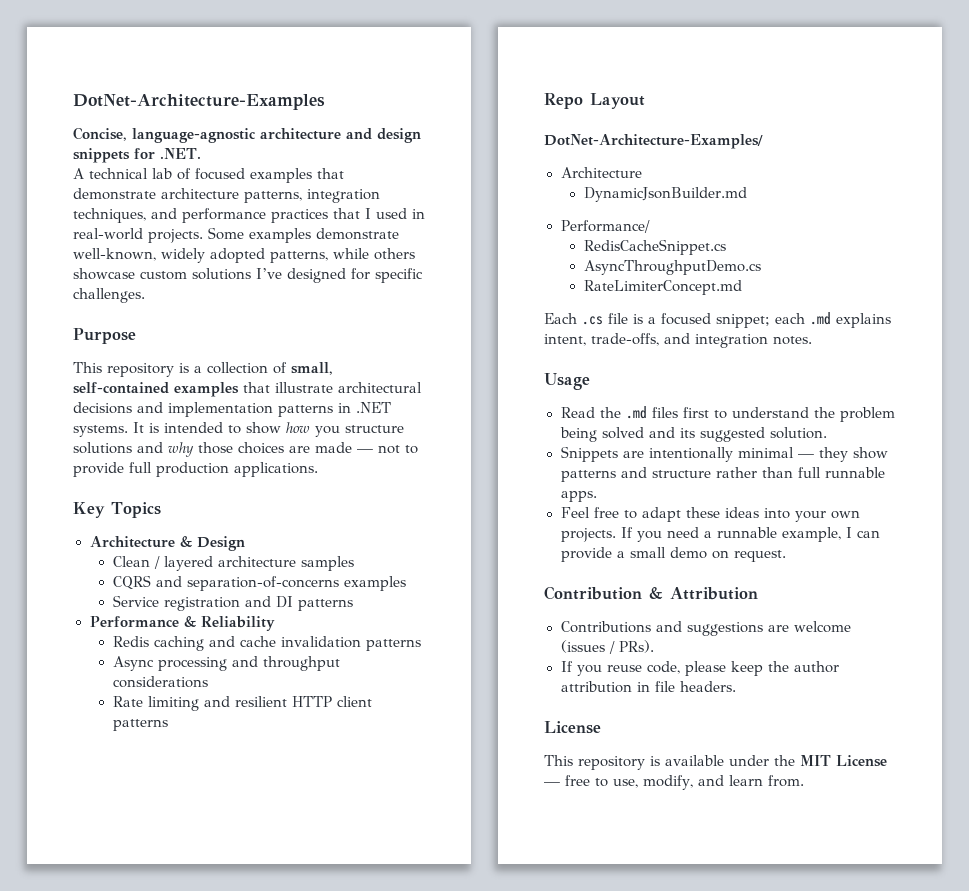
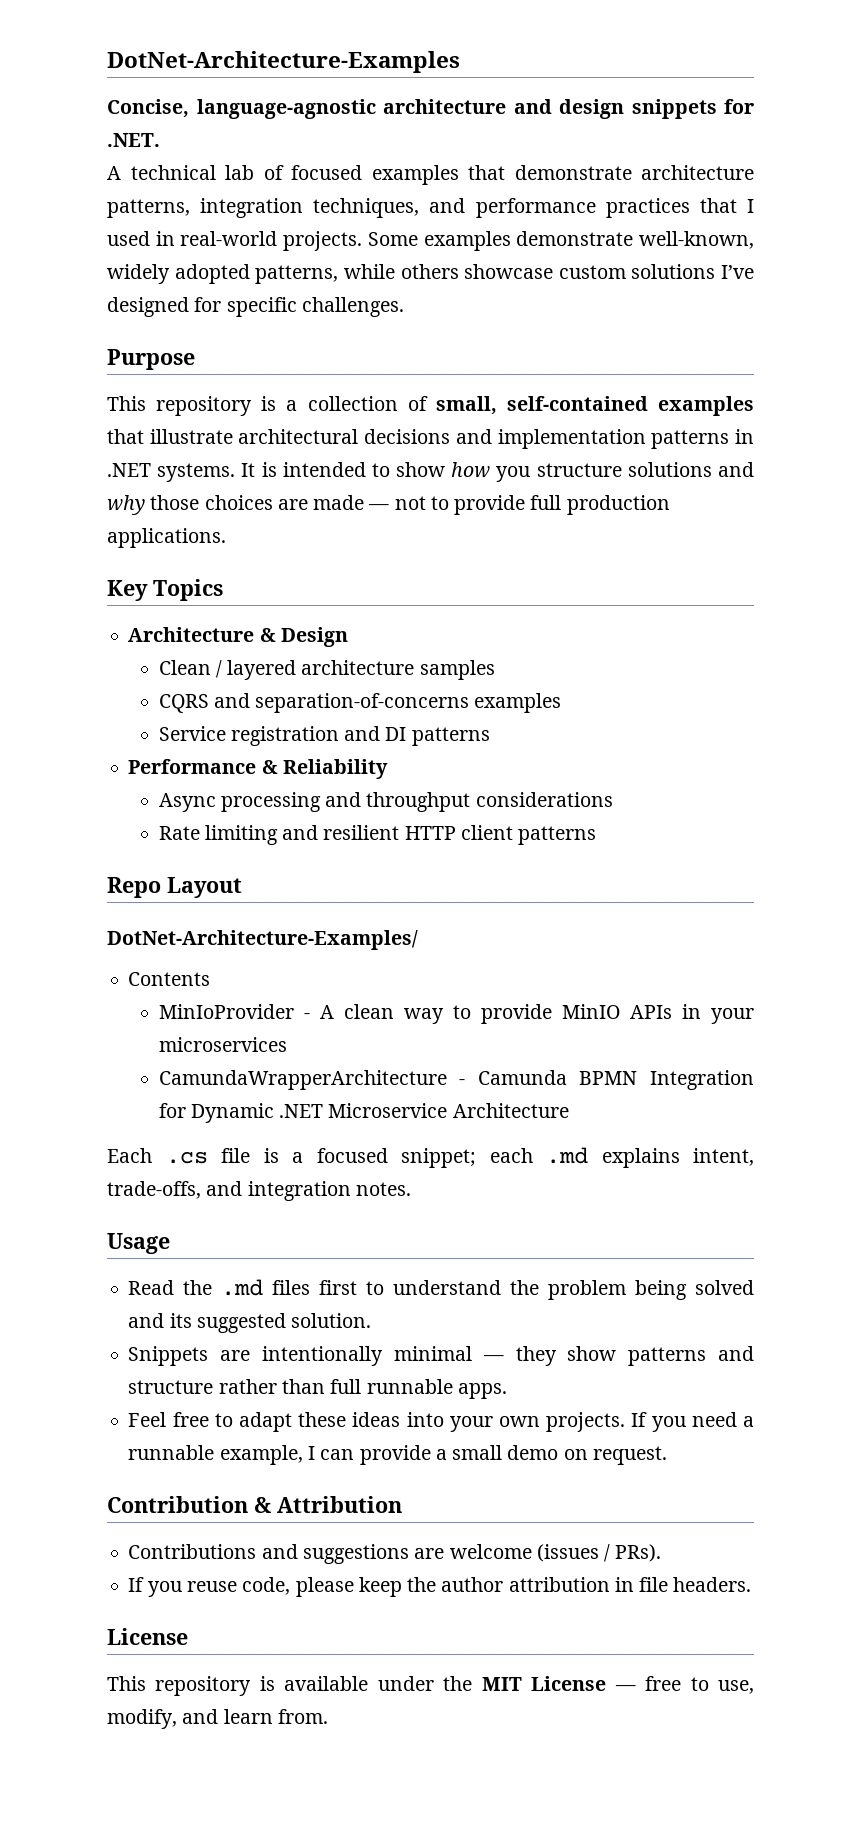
- Redis caching and cache invalidation patterns
  DotNet-Architecture-Examples/
- Architecture
- DynamicJsonBuilder.md
- Performance/
- RedisCacheSnippet.cs
- AsyncThroughputDemo.cs
- RateLimiterConcept.md
+ Contents
+ MinIoProvider - A clean way to provide MinIO APIs in your microservices
+ CamundaWrapperArchitecture - Camunda BPMN Integration for Dynamic .NET Microservice Architecture

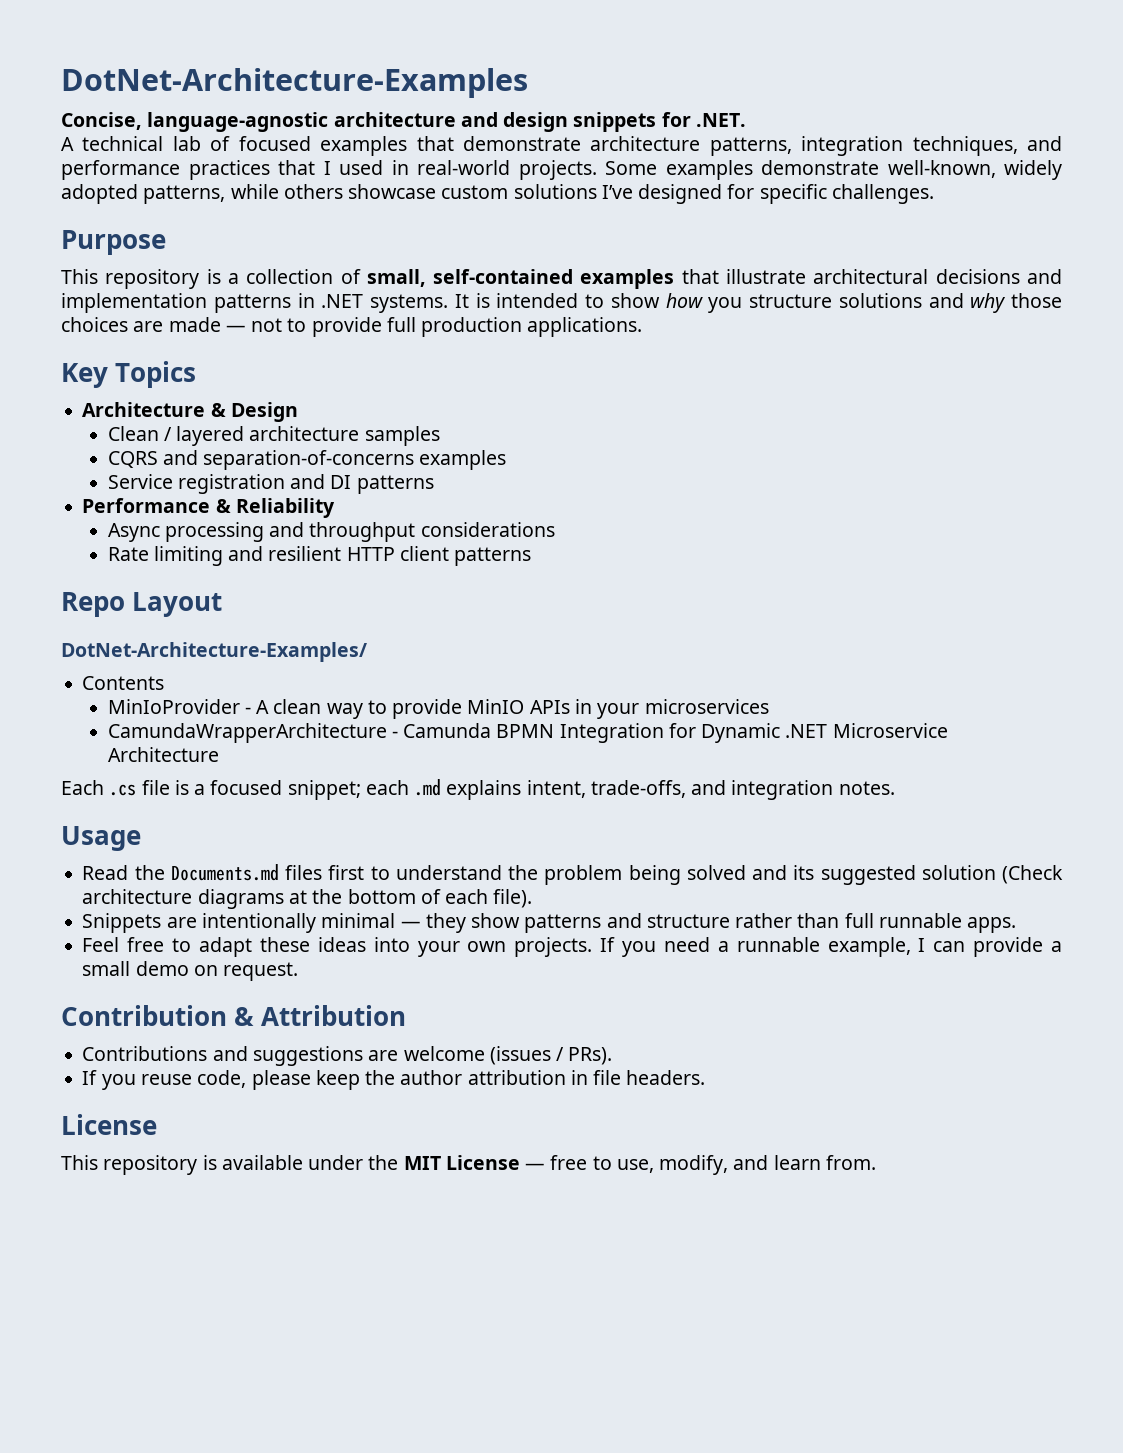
- Read the .md files first to understand the problem being solved and its suggested solution.
+ Read the Documents.md files first to understand the problem being solved and its suggested solution (Check architecture diagrams at the bottom of each file).

